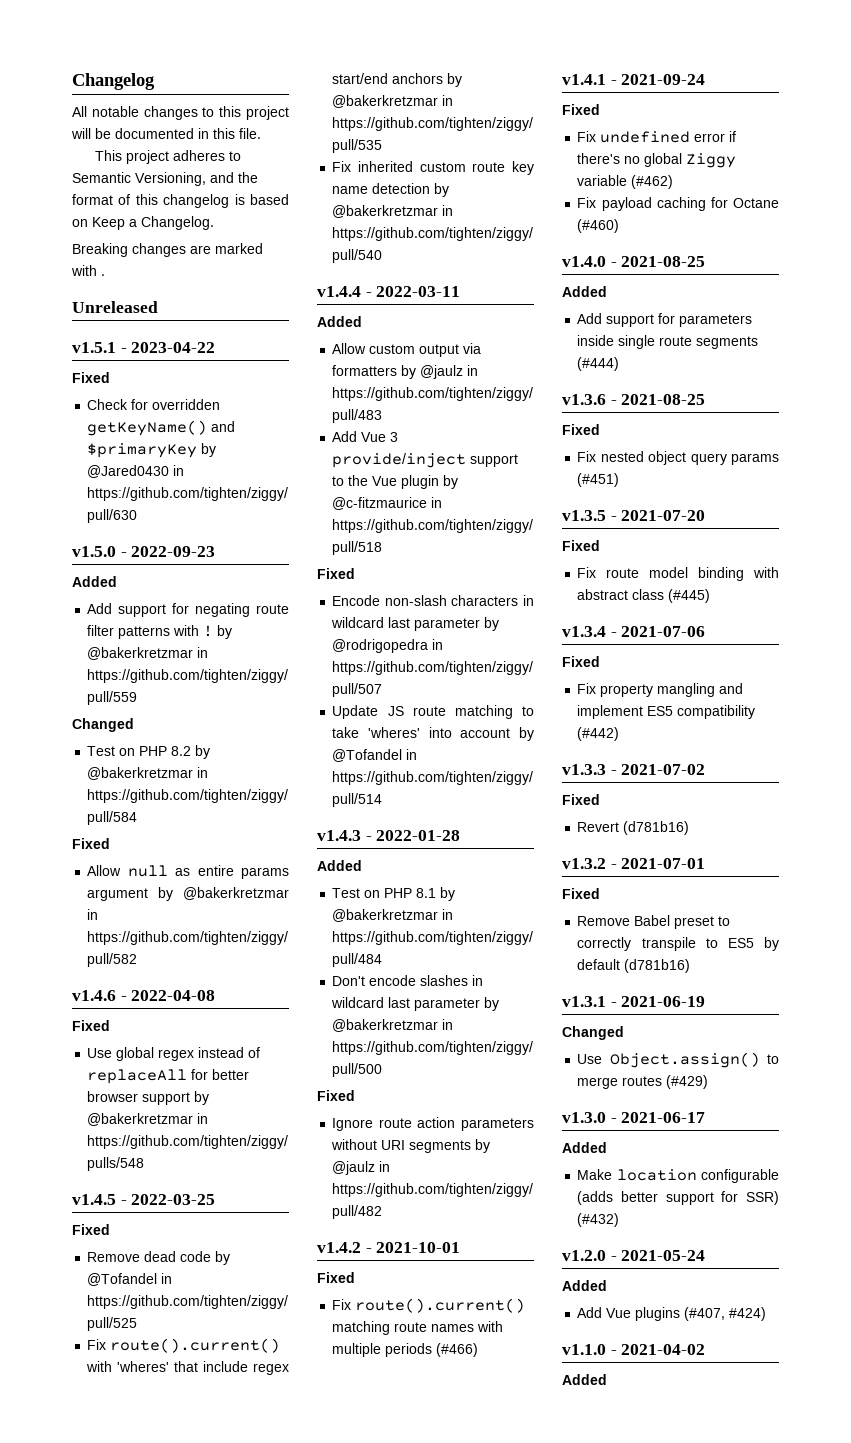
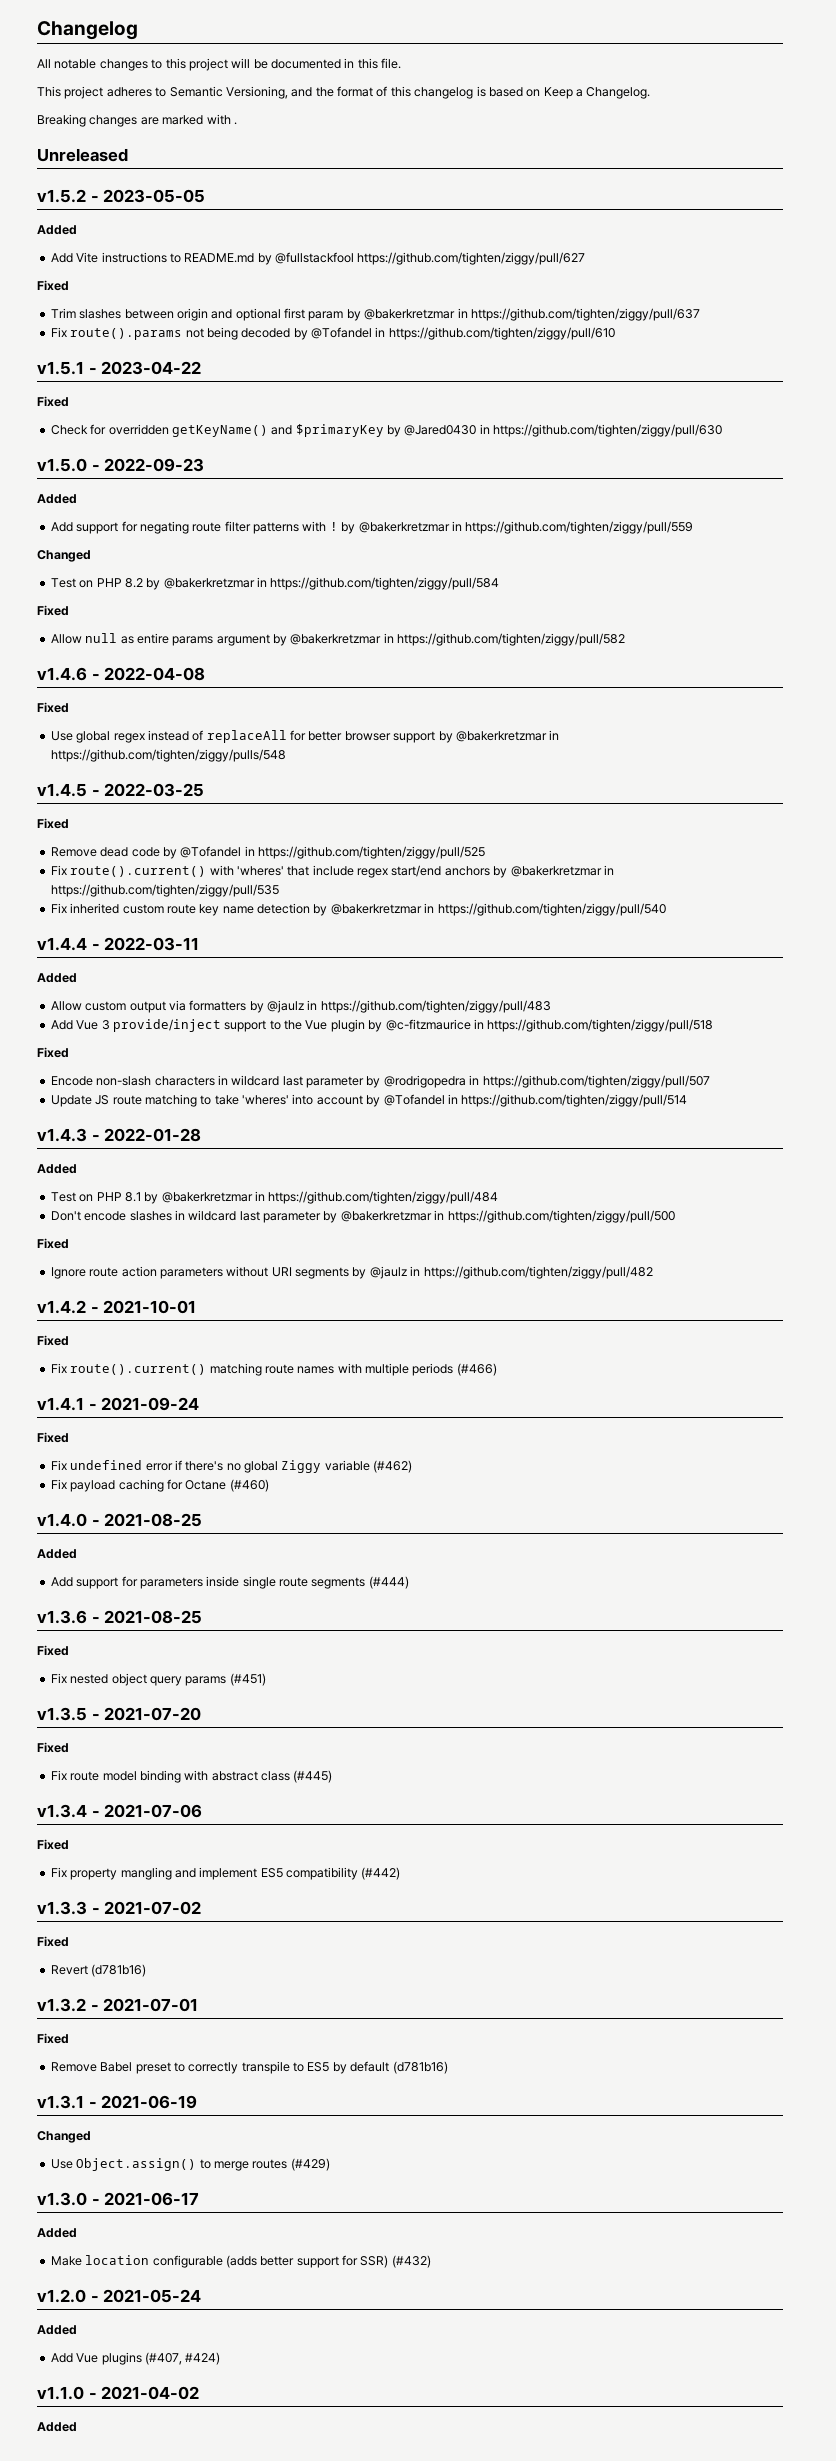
+ v1.5.2 - 2023-05-05
+ Added
+ Add Vite instructions to README.md by @fullstackfool https://github.com/tighten/ziggy/pull/627
+ Fixed
+ Trim slashes between origin and optional first param by @bakerkretzmar in https://github.com/tighten/ziggy/pull/637
+ Fix route().params not being decoded by @Tofandel in https://github.com/tighten/ziggy/pull/610

